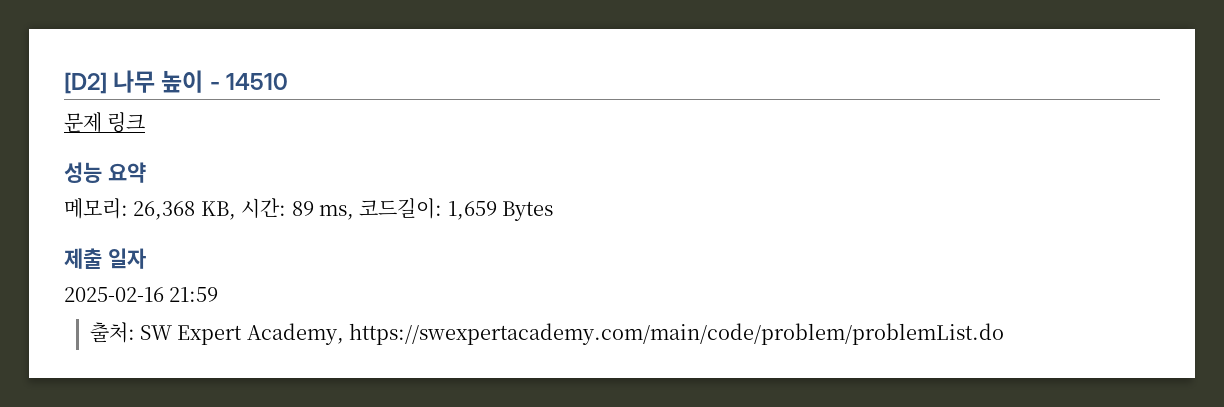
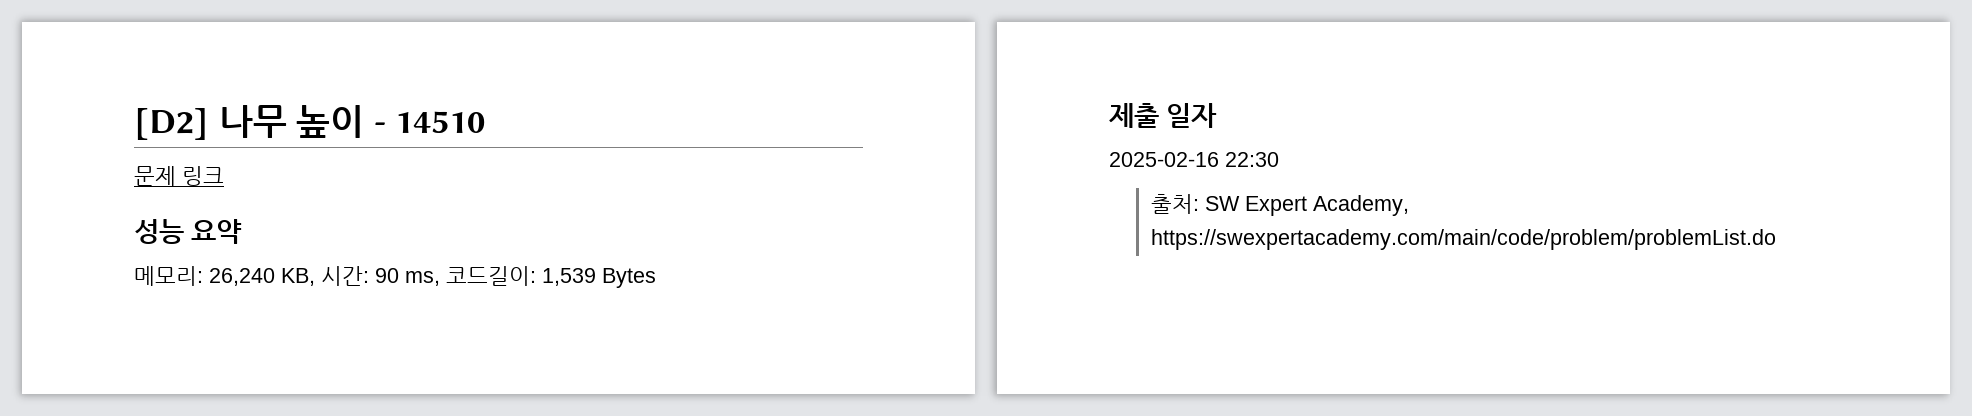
- 메모리: 26,368 KB, 시간: 89 ms, 코드길이: 1,659 Bytes
+ 메모리: 26,240 KB, 시간: 90 ms, 코드길이: 1,539 Bytes
- 2025-02-16 21:59
+ 2025-02-16 22:30

